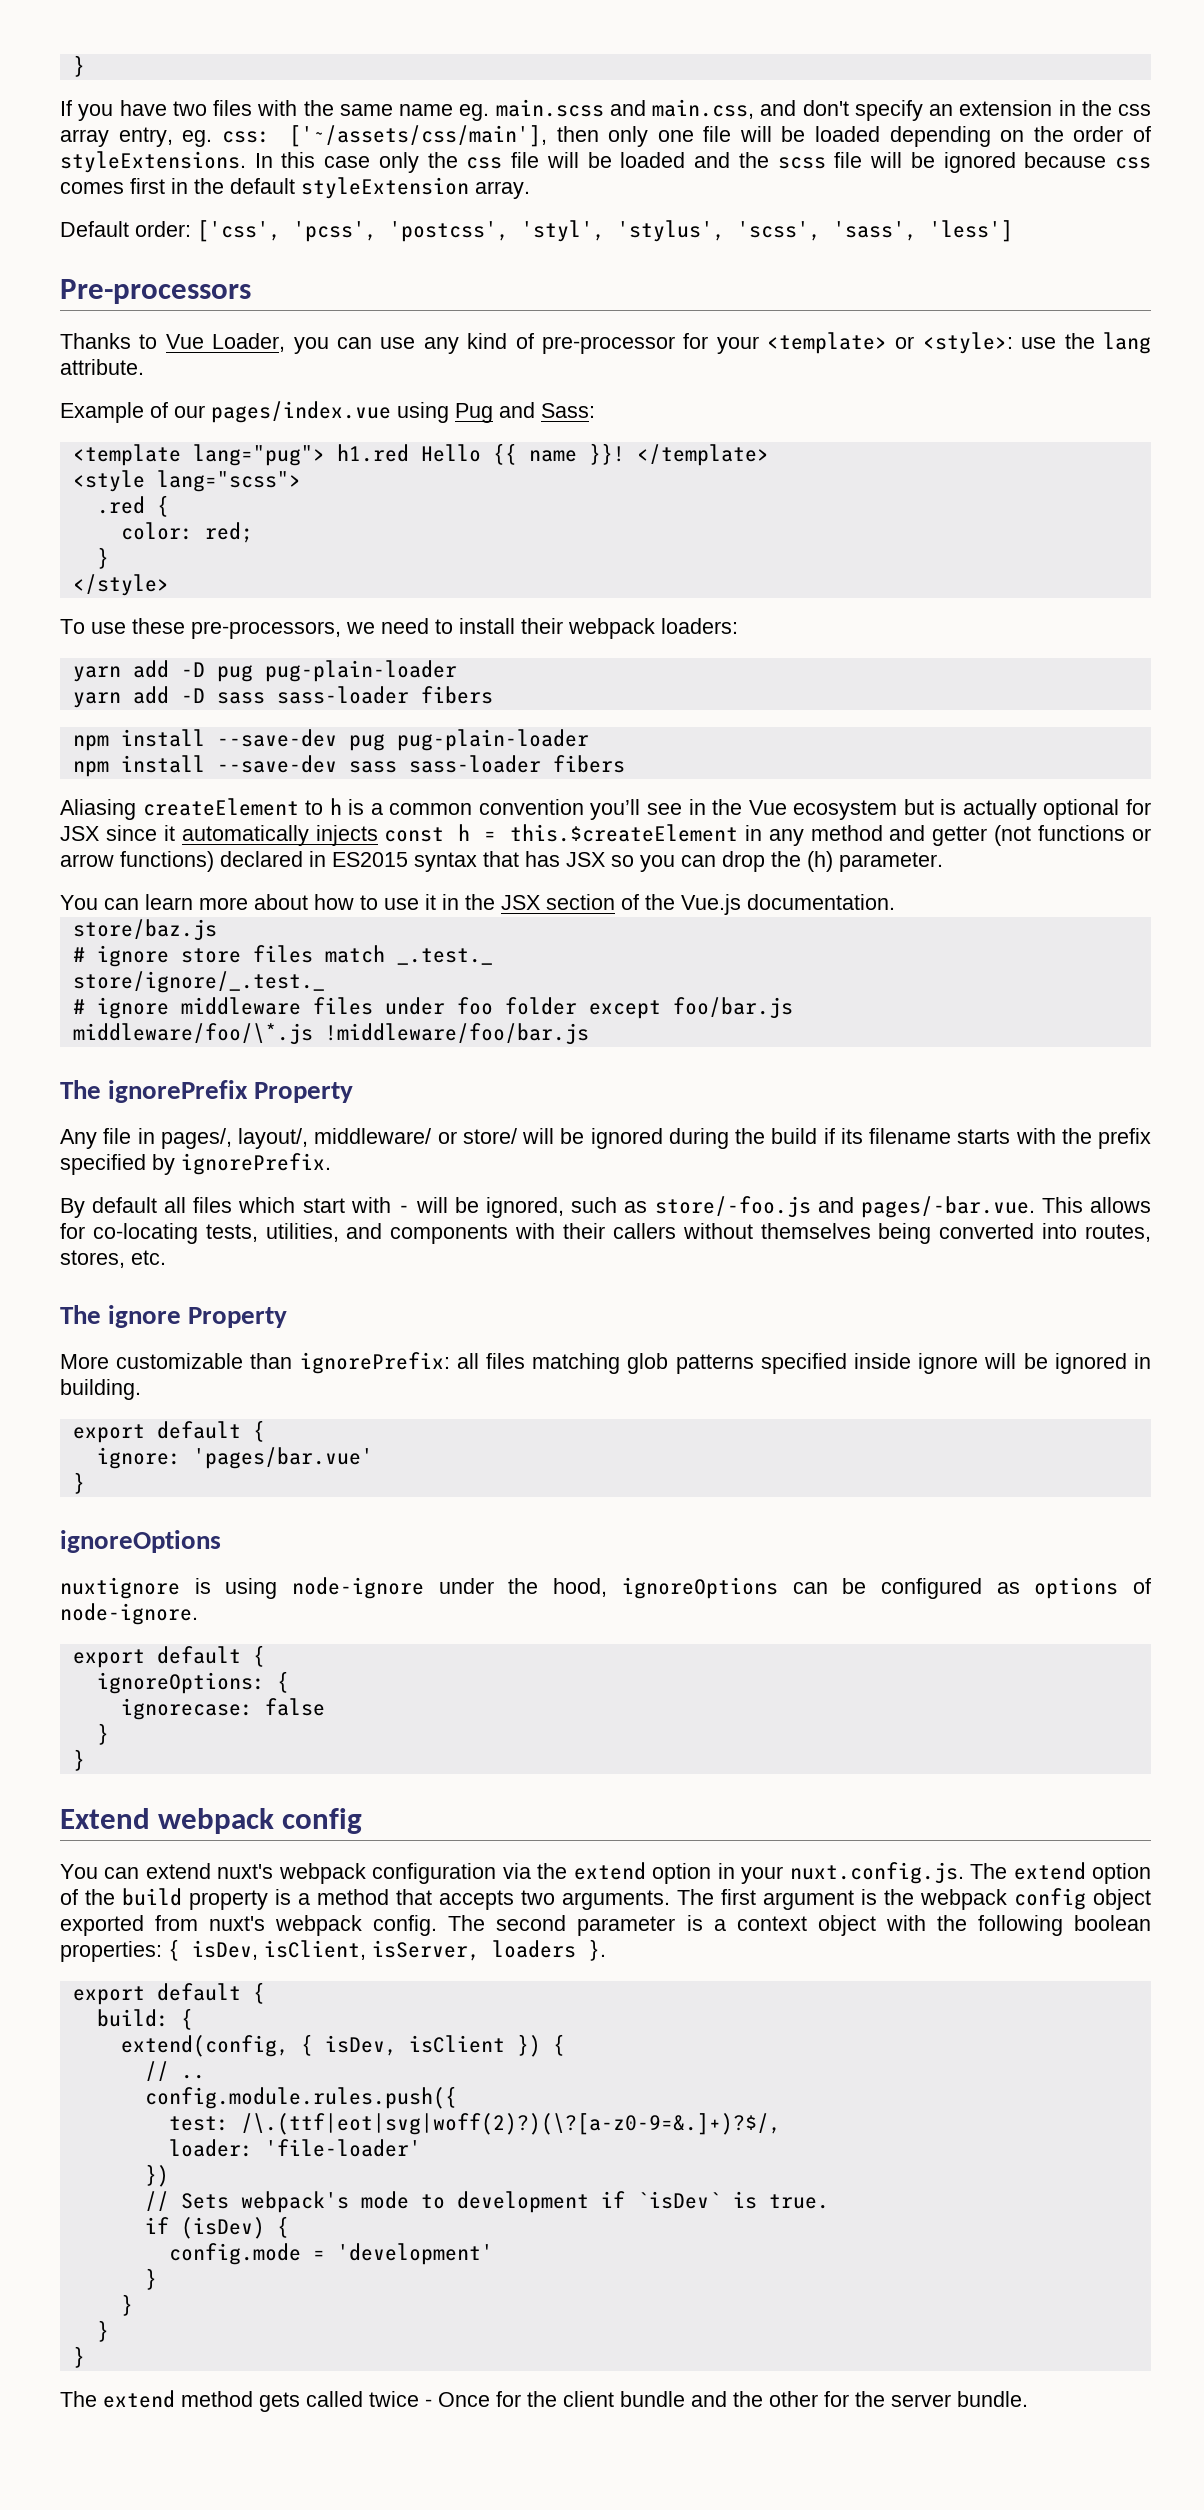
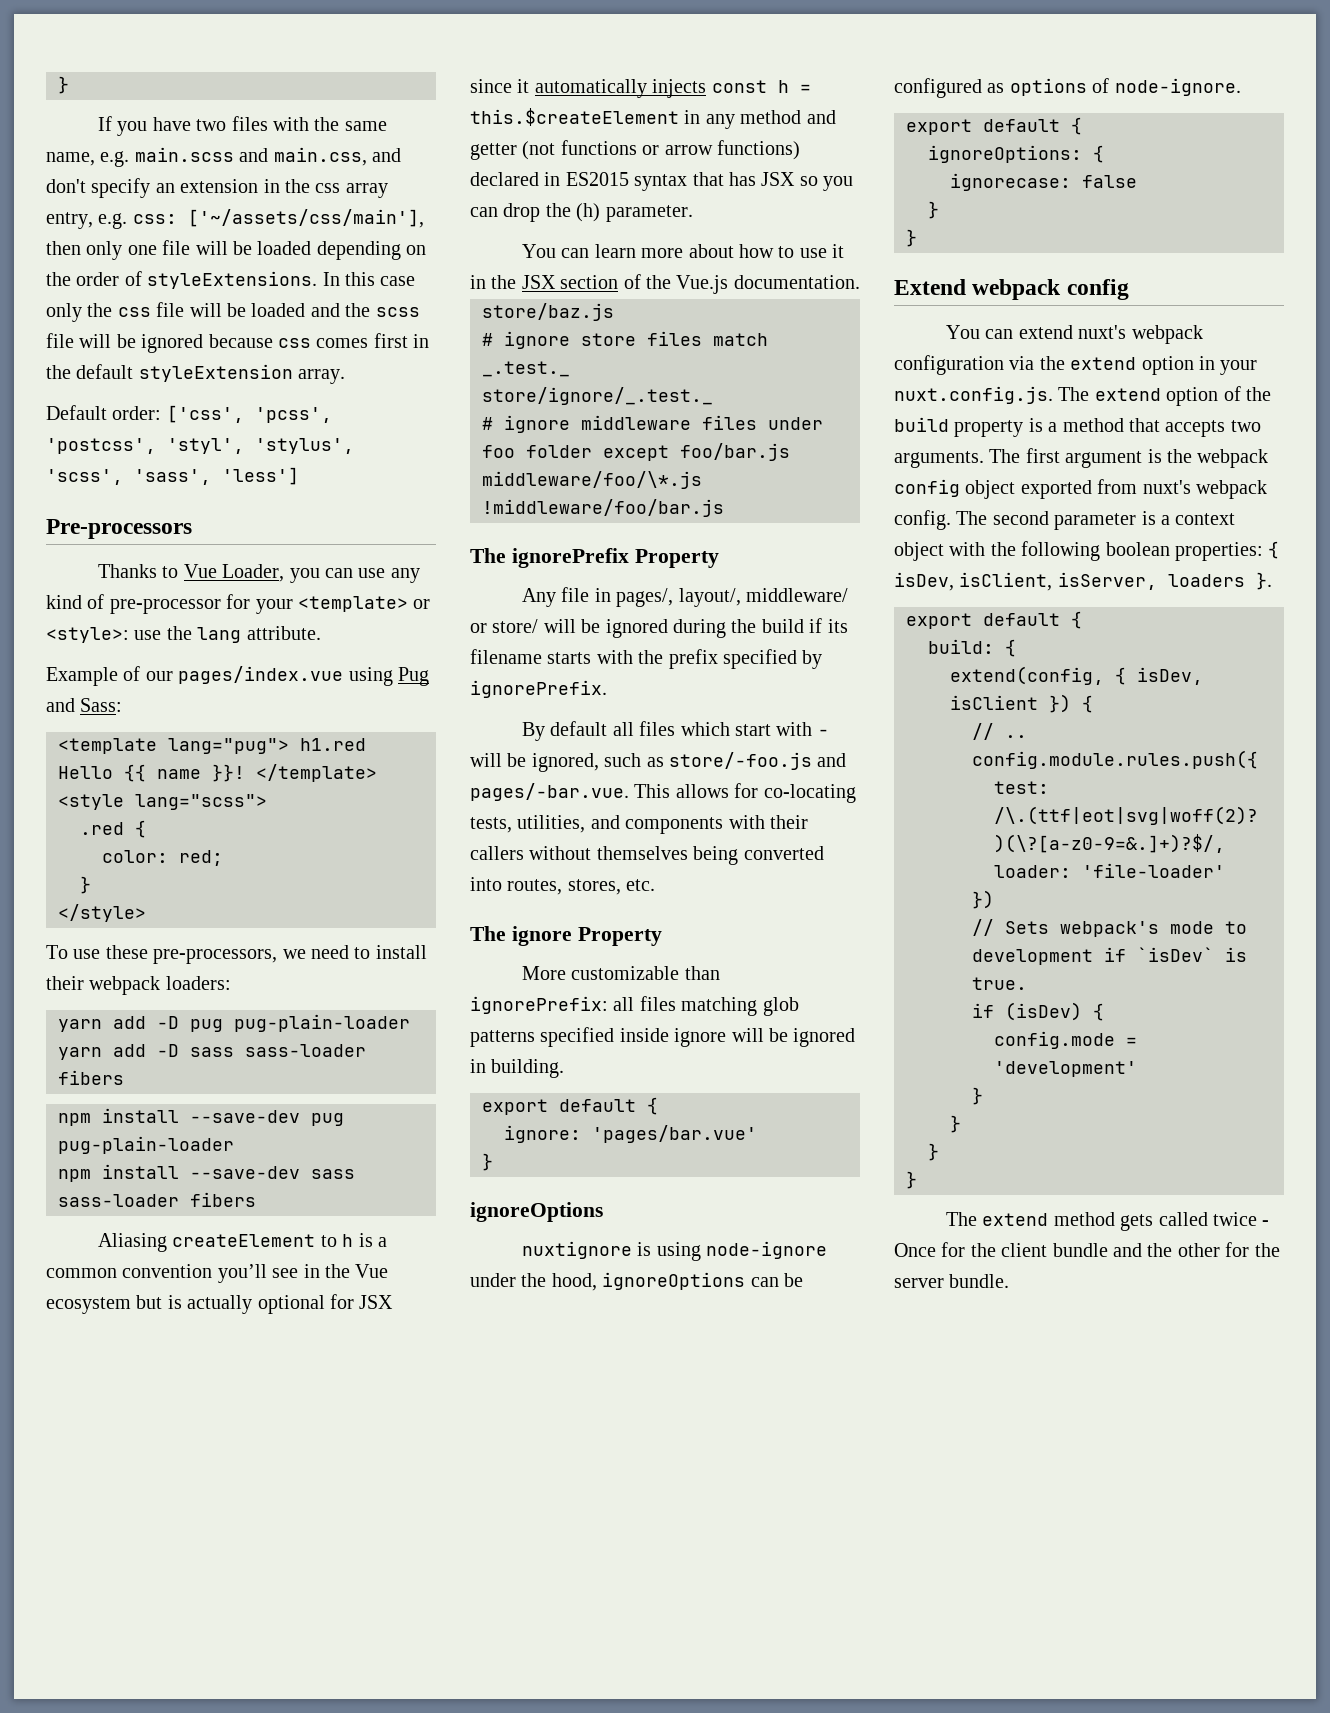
- If you have two files with the same name eg. main.scss and main.css, and don't specify an extension in the css array entry, eg. css: ['~/assets/css/main'], then only one file will be loaded depending on the order of styleExtensions.
+ If you have two files with the same name, e.g. main.scss and main.css, and don't specify an extension in the css array entry, e.g. css: ['~/assets/css/main'], then only one file will be loaded depending on the order of styleExtensions.

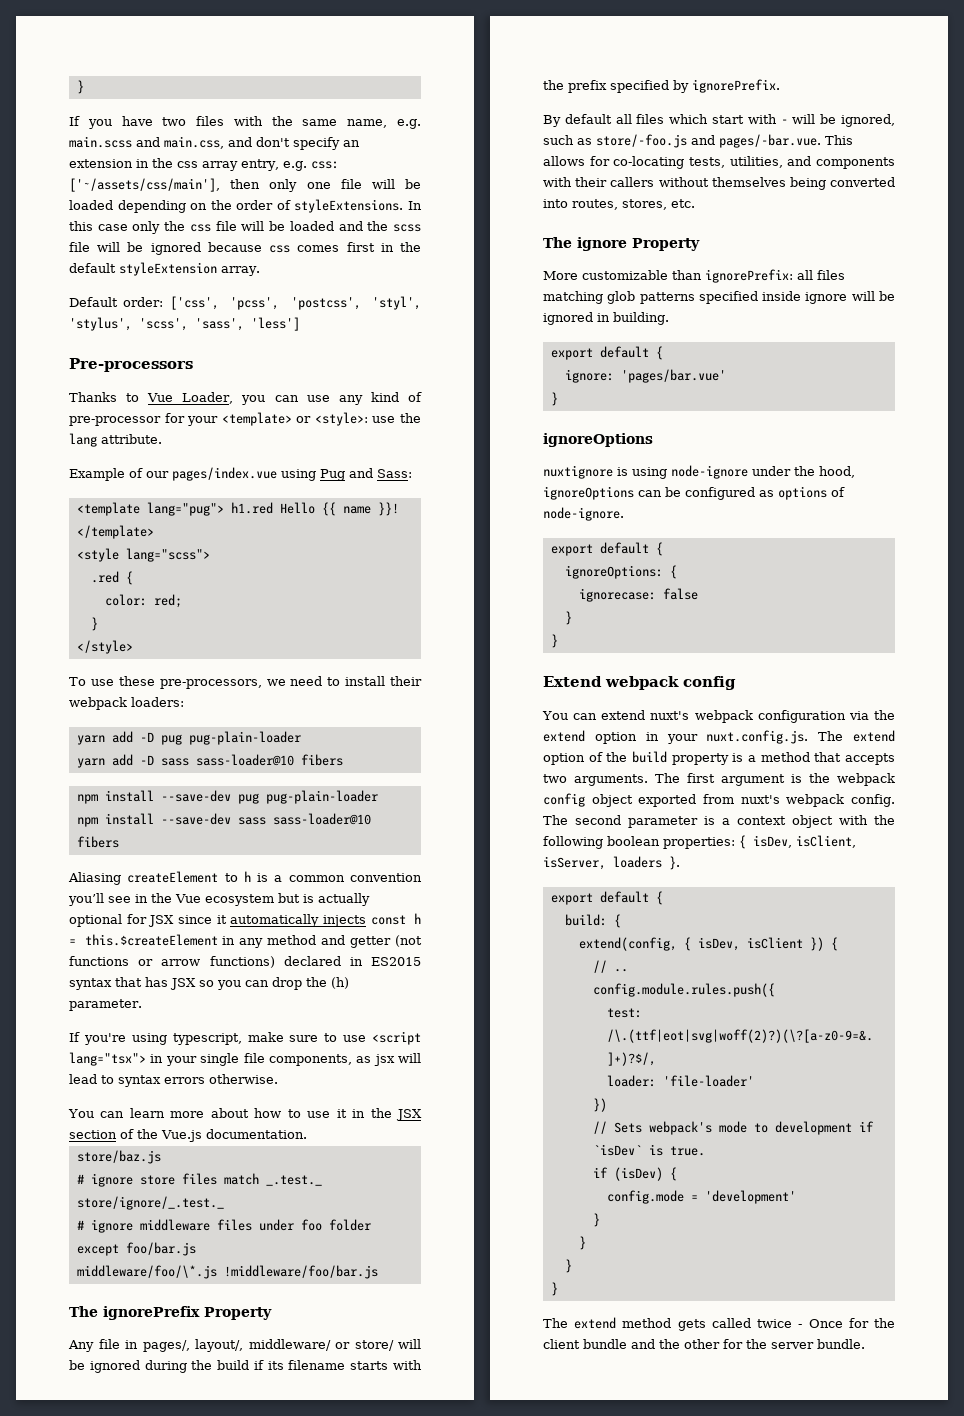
- yarn add -D sass sass-loader fibers
+ yarn add -D sass sass-loader@10 fibers
- npm install --save-dev sass sass-loader fibers
+ npm install --save-dev sass sass-loader@10 fibers
+ If you're using typescript, make sure to use <script lang="tsx"> in your single file components, as jsx will lead to syntax errors otherwise.

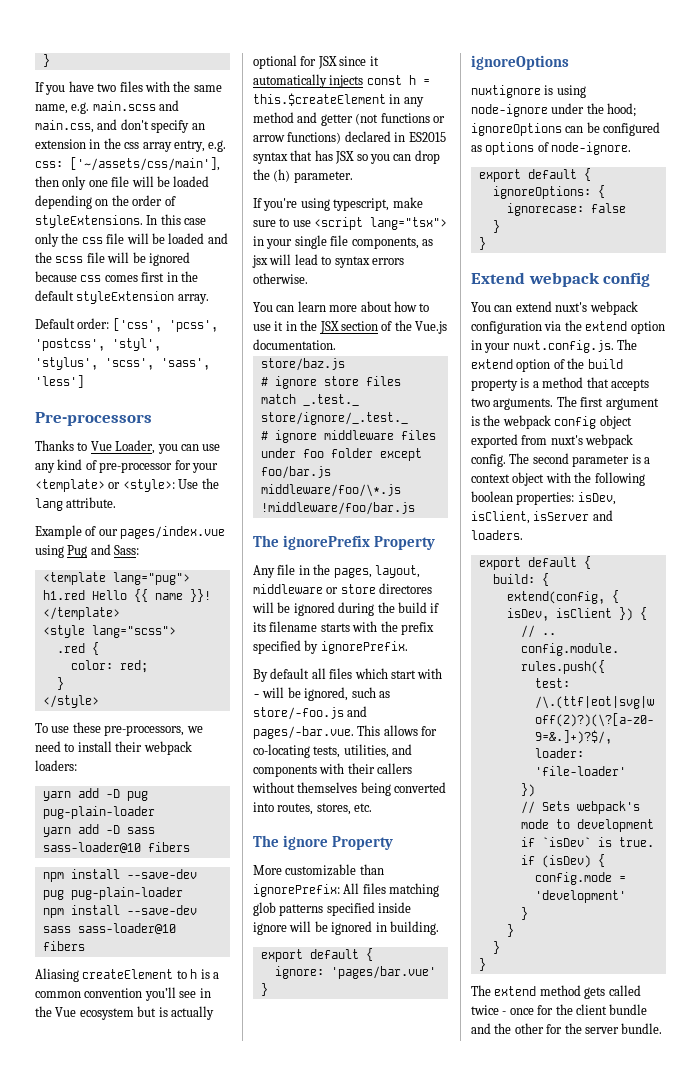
- Thanks to Vue Loader, you can use any kind of pre-processor for your <template> or <style>: use the lang attribute.
+ Thanks to Vue Loader, you can use any kind of pre-processor for your <template> or <style>: Use the lang attribute.
- Any file in pages/, layout/, middleware/ or store/ will be ignored during the build if its filename starts with the prefix specified by ignorePrefix.
+ Any file in the pages, layout, middleware or store directores will be ignored during the build if its filename starts with the prefix specified by ignorePrefix.
- More customizable than ignorePrefix: all files matching glob patterns specified inside ignore will be ignored in building.
+ More customizable than ignorePrefix: All files matching glob patterns specified inside ignore will be ignored in building.
- nuxtignore is using node-ignore under the hood, ignoreOptions can be configured as options of node-ignore.
+ nuxtignore is using node-ignore under the hood; ignoreOptions can be configured as options of node-ignore.
- The second parameter is a context object with the following boolean properties: { isDev, isClient, isServer, loaders }.
+ The second parameter is a context object with the following boolean properties: isDev, isClient, isServer and loaders.
- The extend method gets called twice - Once for the client bundle and the other for the server bundle.
+ The extend method gets called twice - once for the client bundle and the other for the server bundle.

